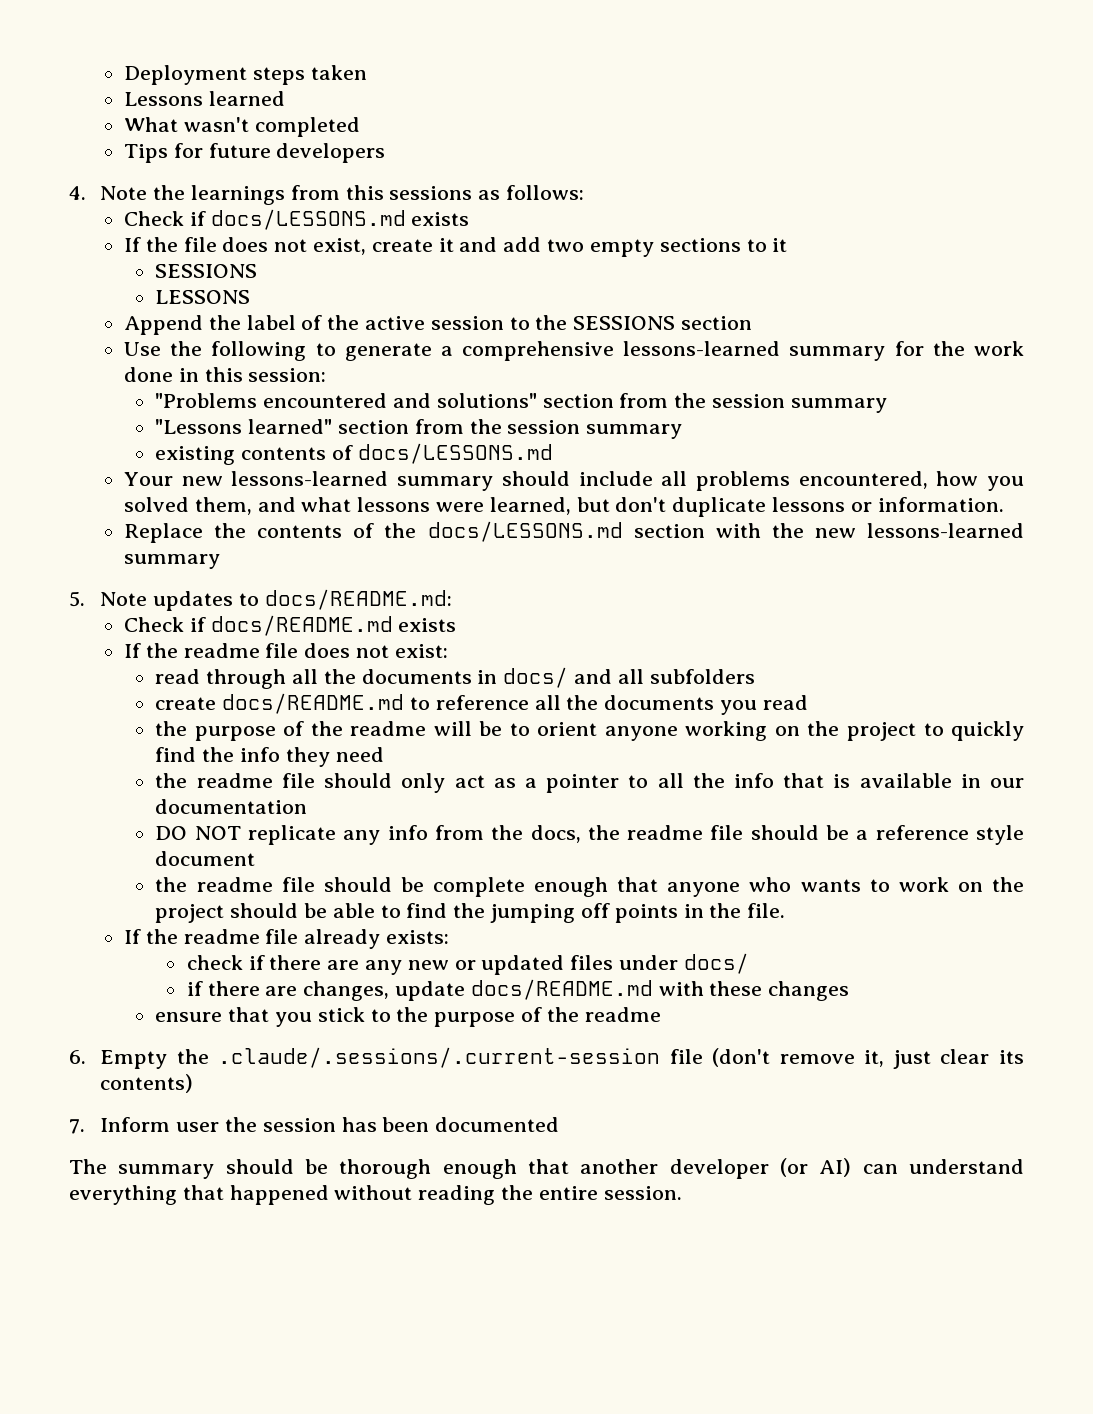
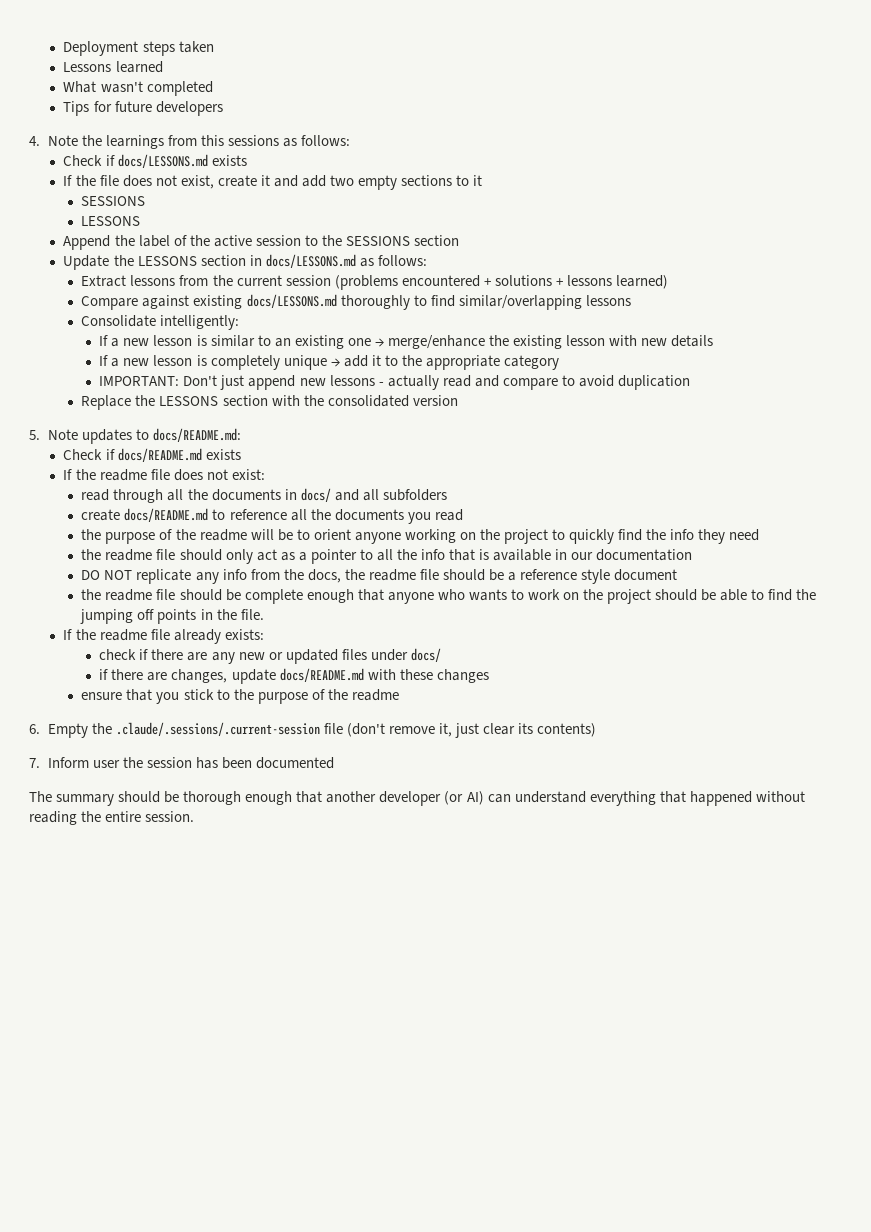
- Use the following to generate a comprehensive lessons-learned summary for the work done in this session:
- "Problems encountered and solutions" section from the session summary
- "Lessons learned" section from the session summary
- existing contents of docs/LESSONS.md
- Your new lessons-learned summary should include all problems encountered, how you solved them, and what lessons were learned, but don't duplicate lessons or information.
- Replace the contents of the docs/LESSONS.md section with the new lessons-learned summary
+ Update the LESSONS section in docs/LESSONS.md as follows:
+ Extract lessons from the current session (problems encountered + solutions + lessons learned)
+ Compare against existing docs/LESSONS.md thoroughly to find similar/overlapping lessons
+ Consolidate intelligently:
+ If a new lesson is similar to an existing one → merge/enhance the existing lesson with new details
+ If a new lesson is completely unique → add it to the appropriate category
+ IMPORTANT: Don't just append new lessons - actually read and compare to avoid duplication
+ Replace the LESSONS section with the consolidated version

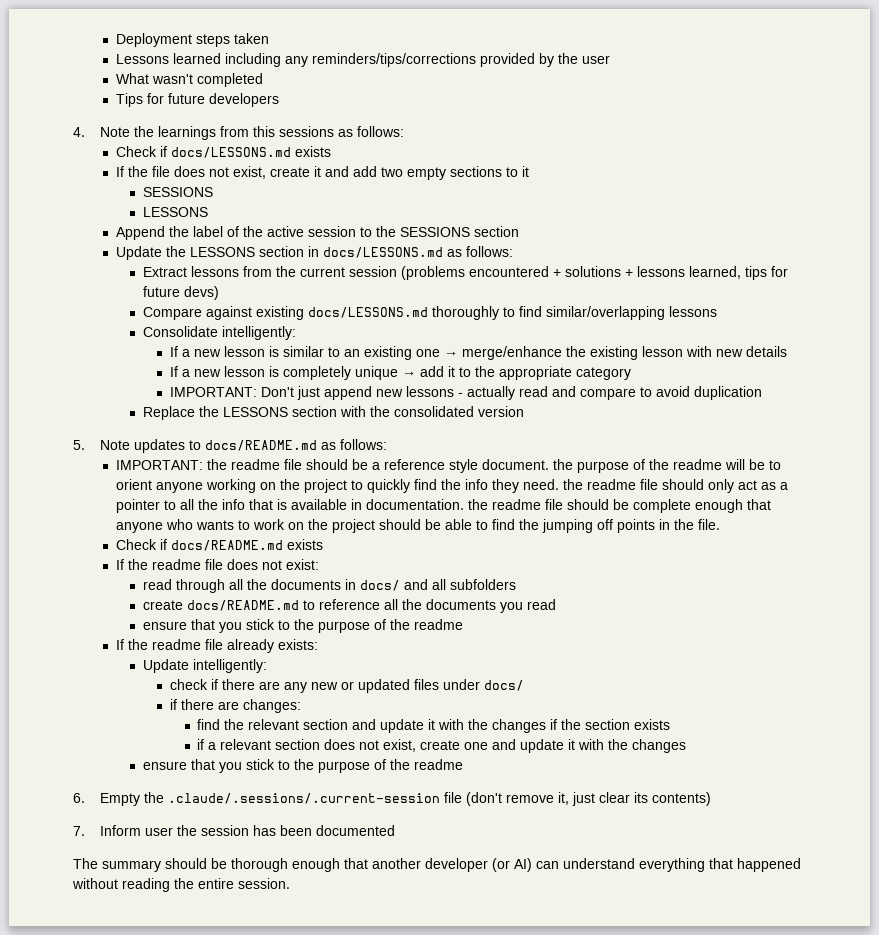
- Lessons learned
+ Lessons learned including any reminders/tips/corrections provided by the user
- Extract lessons from the current session (problems encountered + solutions + lessons learned)
+ Extract lessons from the current session (problems encountered + solutions + lessons learned, tips for future devs)
- 5. Note updates to docs/README.md:
+ 5. Note updates to docs/README.md as follows:
+ IMPORTANT: the readme file should be a reference style document. the purpose of the readme will be to orient anyone working on the project to quickly find the info they need. the readme file should only act as a pointer to all the info that is available in documentation. the readme file should be complete enough that anyone who wants to work on the project should be able to find the jumping off points in the file.
  create docs/README.md to reference all the documents you read
- the purpose of the readme will be to orient anyone working on the project to quickly find the info they need
- the readme file should only act as a pointer to all the info that is available in our documentation
- DO NOT replicate any info from the docs, the readme file should be a reference style document
- the readme file should be complete enough that anyone who wants to work on the project should be able to find the jumping off points in the file.
+ ensure that you stick to the purpose of the readme
+ Update intelligently:
- if there are changes, update docs/README.md with these changes
+ if there are changes:
+ find the relevant section and update it with the changes if the section exists
+ if a relevant section does not exist, create one and update it with the changes

